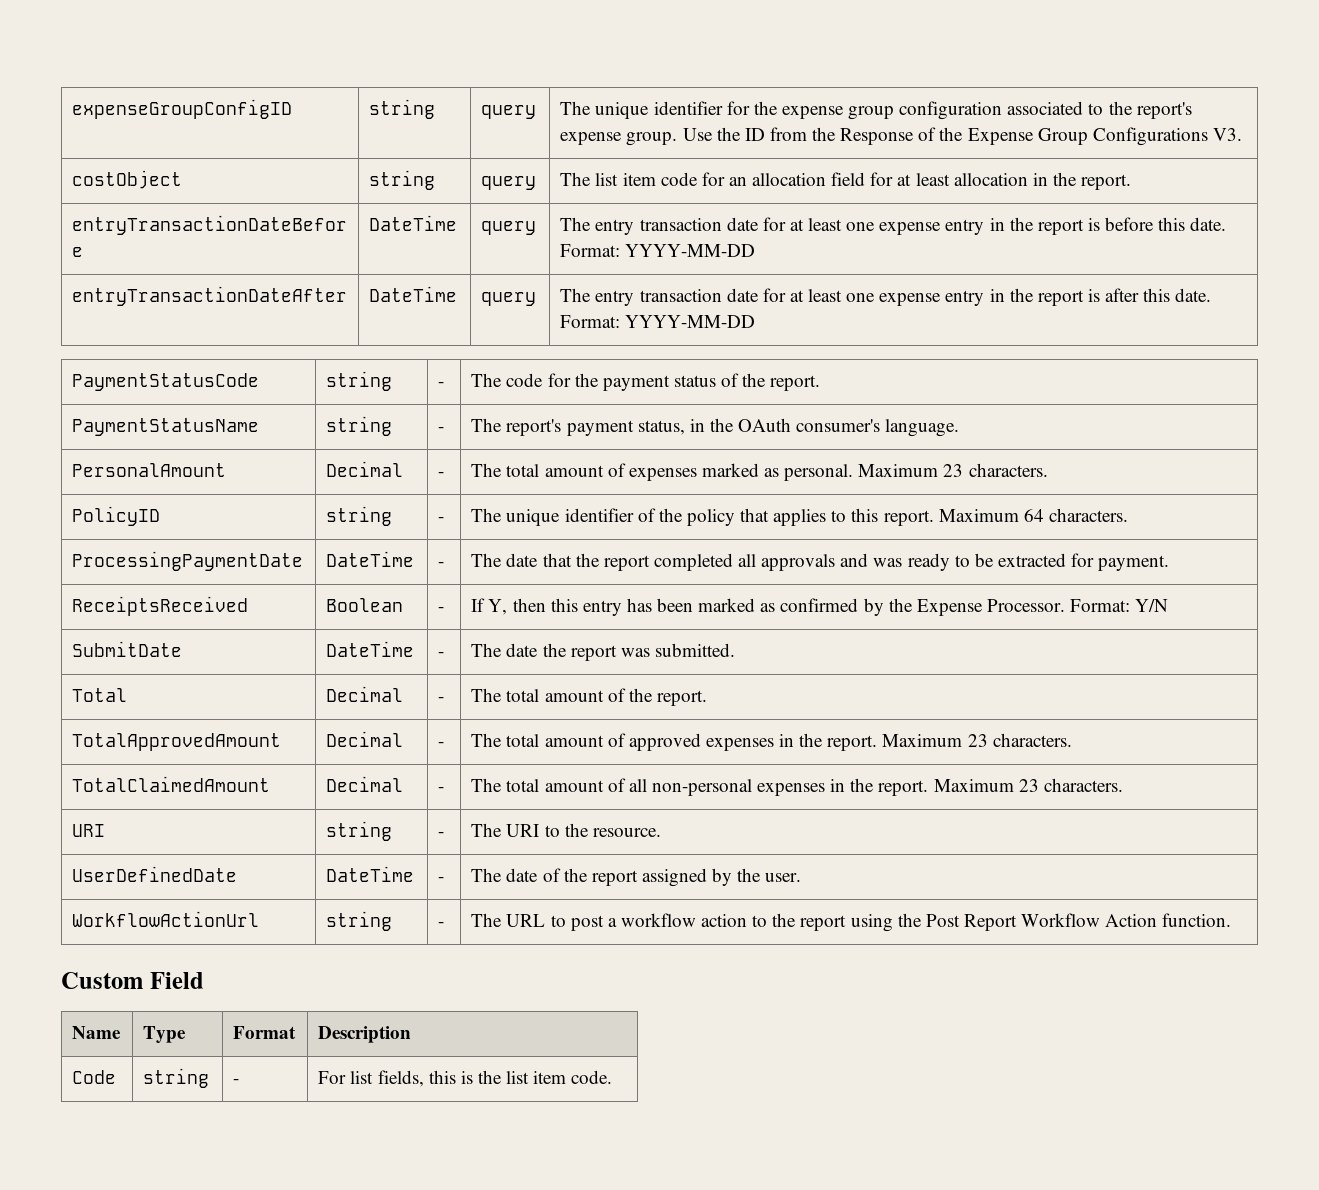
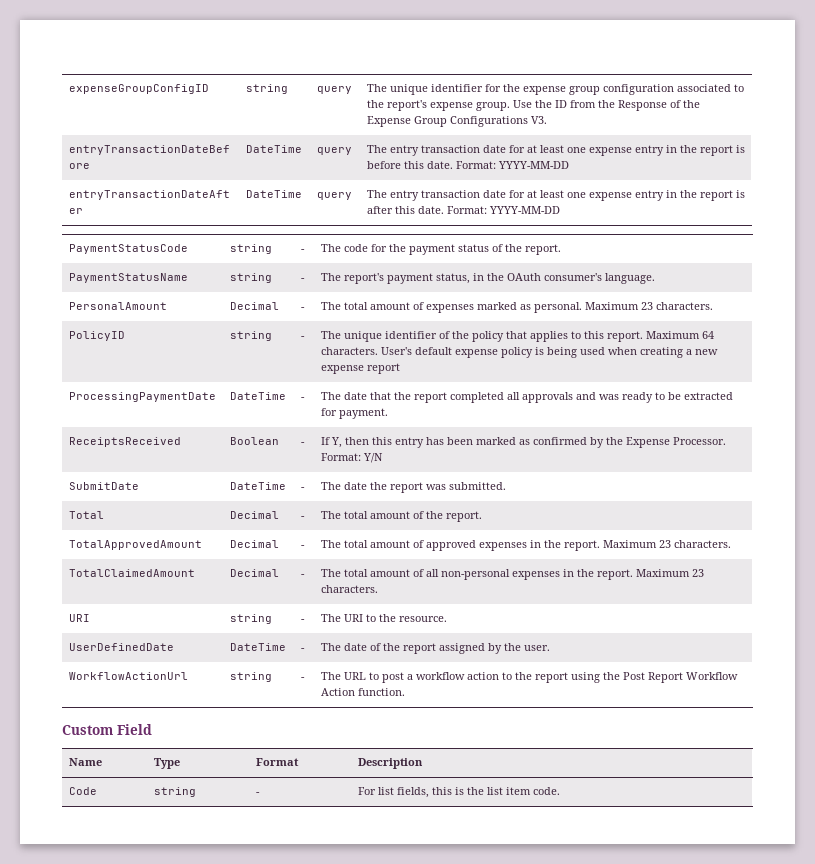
- costObject | string | query | The list item code for an allocation field for at least allocation in the report.
- PolicyID | string | - | The unique identifier of the policy that applies to this report. Maximum 64 characters.
+ PolicyID | string | - | The unique identifier of the policy that applies to this report. Maximum 64 characters. User's default expense policy is being used when creating a new expense report

